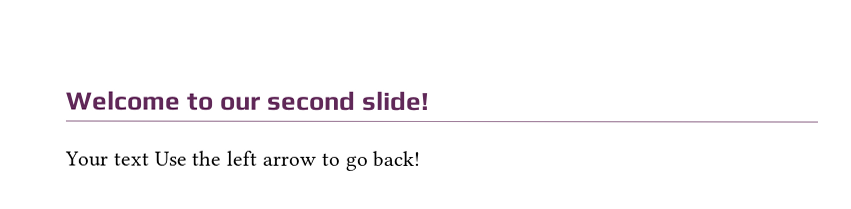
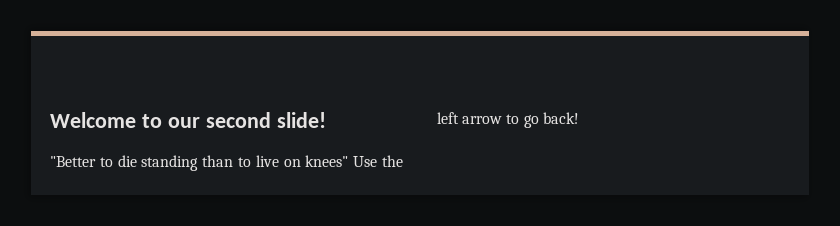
- Your text Use the left arrow to go back!
+ "Better to die standing than to live on knees" Use the left arrow to go back!

